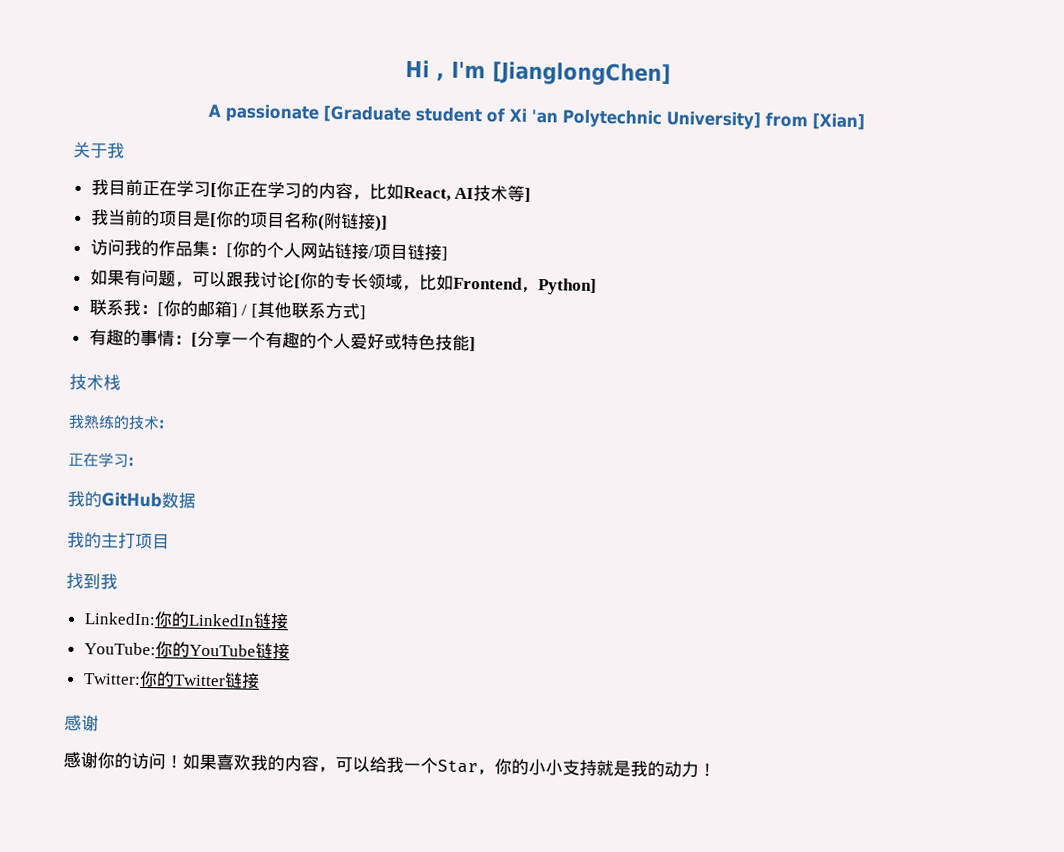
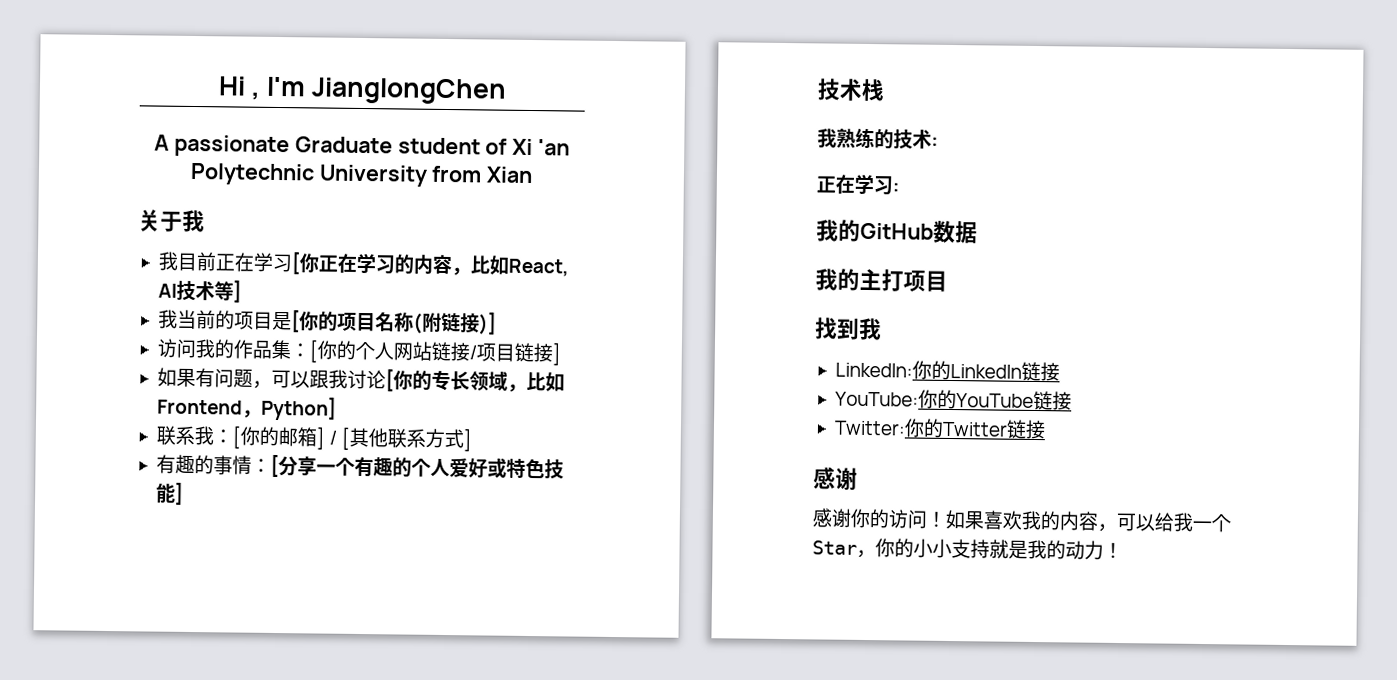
- Hi , I'm [JianglongChen]
+ Hi , I'm JianglongChen
- A passionate [Graduate student of Xi 'an Polytechnic University] from [Xian]
+ A passionate Graduate student of Xi 'an Polytechnic University from Xian

